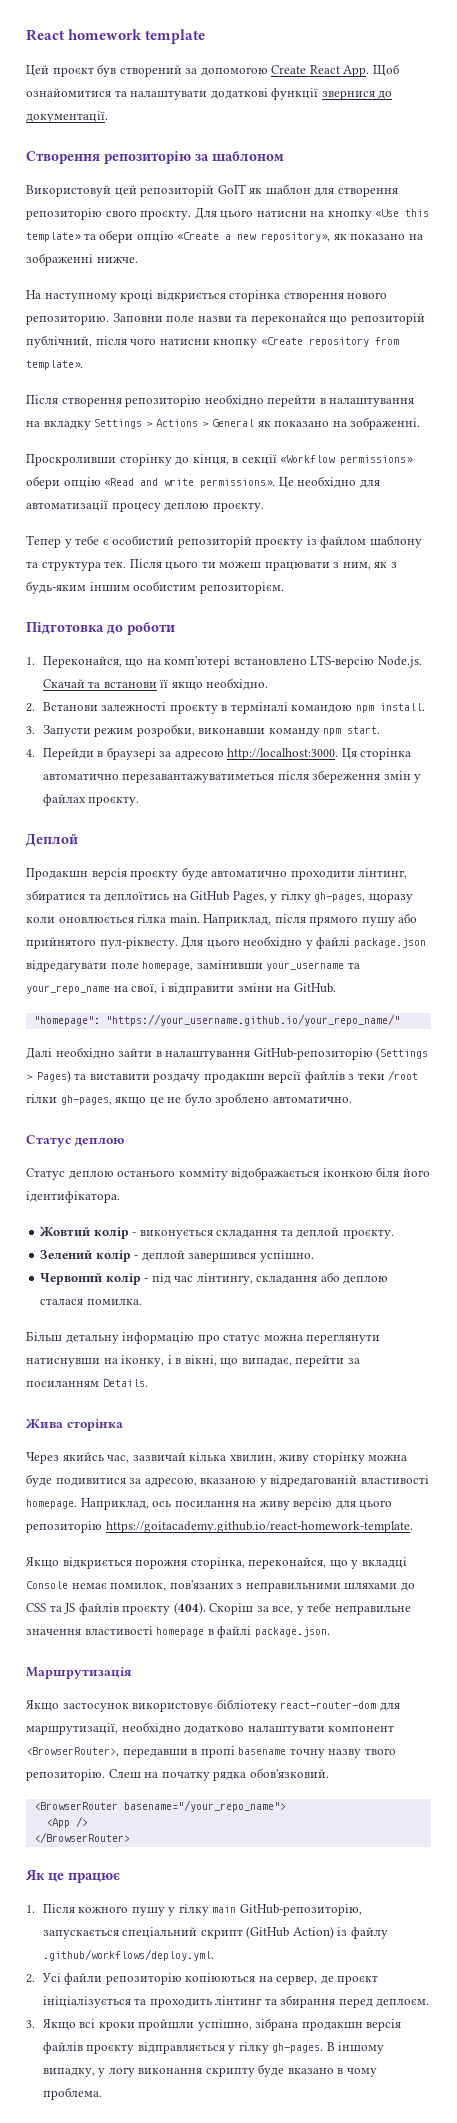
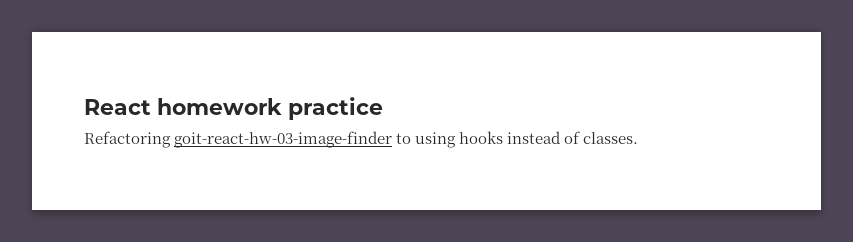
- React homework template
- Цей проєкт був створений за допомогою Create React App. Щоб ознайомитися та налаштувати додаткові функції звернися до документації.
- Створення репозиторію за шаблоном
- Використовуй цей репозиторій GoIT як шаблон для створення репозиторію свого проєкту. Для цього натисни на кнопку «Use this template» та обери опцію «Create a new repository», як показано на зображенні нижче.
- На наступному кроці відкриється сторінка створення нового репозиторию. Заповни поле назви та переконайся що репозиторій публічний, після чого натисни кнопку «Create repository from template».
- Після створення репозиторію необхідно перейти в налаштування на вкладку Settings > Actions > General як показано на зображенні.
- Проскроливши сторінку до кінця, в секції «Workflow permissions» обери опцію «Read and write permissions». Це необхідно для автоматизації процесу деплою проєкту.
- Тепер у тебе є особистий репозиторій проєкту із файлом шаблону та структура тек. Після цього ти можеш працювати з ним, як з будь-яким іншим особистим репозиторієм.
- Підготовка до роботи
- 1. Переконайся, що на комп'ютері встановлено LTS-версію Node.js. Скачай та встанови її якщо необхідно.
- 2. Встанови залежності проєкту в терміналі командою npm install.
- 3. Запусти режим розробки, виконавши команду npm start.
- 4. Перейди в браузері за адресою http://localhost:3000. Ця сторінка автоматично перезавантажуватиметься після збереження змін у файлах проєкту.
- Деплой
- Продакшн версія проєкту буде автоматично проходити лінтинг, збиратися та деплоїтись на GitHub Pages, у гілку gh-pages, щоразу коли оновлюється гілка main. Наприклад, після прямого пушу або прийнятого пул-ріквесту. Для цього необхідно у файлі package.json відредагувати поле homepage, замінивши your_username та your_repo_name на свої, і відправити зміни на GitHub.
- "homepage": "https://your_username.github.io/your_repo_name/"
- Далі необхідно зайти в налаштування GitHub-репозиторію (Settings > Pages) та виставити роздачу продакшн версії файлів з теки /root гілки gh-pages, якщо це не було зроблено автоматично.
- Статус деплою
- Статус деплою останього комміту відображається іконкою біля його ідентифікатора.
- Жовтий колір - виконується складання та деплой проєкту.
- Зелений колір - деплой завершився успішно.
- Червоний колір - під час лінтингу, складання або деплою сталася помилка.
- Більш детальну інформацію про статус можна переглянути натиснувши на іконку, і в вікні, що випадає, перейти за посиланням Details.
- Жива сторінка
- Через якийсь час, зазвичай кілька хвилин, живу сторінку можна буде подивитися за адресою, вказаною у відредагованій властивості homepage. Наприклад, ось посилання на живу версію для цього репозиторію https://goitacademy.github.io/react-homework-template.
- Якщо відкриється порожня сторінка, переконайся, що у вкладці Console немає помилок, пов'язаних з неправильними шляхами до CSS та JS файлів проєкту (404). Скоріш за все, у тебе неправильне значення властивості homepage в файлі package.json.
- Маршрутизація
- Якщо застосунок використовує бібліотеку react-router-dom для маршрутизації, необхідно додатково налаштувати компонент <BrowserRouter>, передавши в пропі basename точну назву твого репозиторію. Слеш на початку рядка обов'язковий.
- <BrowserRouter basename="/your_repo_name">
- <App />
- </BrowserRouter>
- Як це працює
- 1. Після кожного пушу у гілку main GitHub-репозиторію, запускається спеціальний скрипт (GitHub Action) із файлу .github/workflows/deploy.yml.
- 2. Усі файли репозиторію копіюються на сервер, де проєкт ініціалізується та проходить лінтинг та збирання перед деплоєм.
- 3. Якщо всі кроки пройшли успішно, зібрана продакшн версія файлів проєкту відправляється у гілку gh-pages. В іншому випадку, у логу виконання скрипту буде вказано в чому проблема.
+ React homework practice
+ Refactoring goit-react-hw-03-image-finder to using hooks instead of classes.

